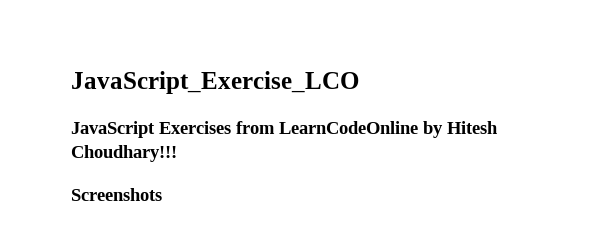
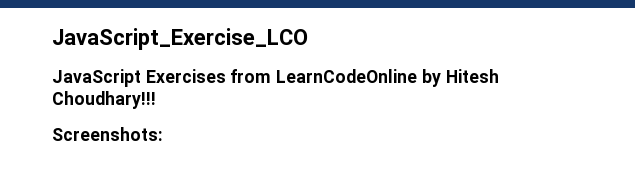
- Screenshots
+ Screenshots:

